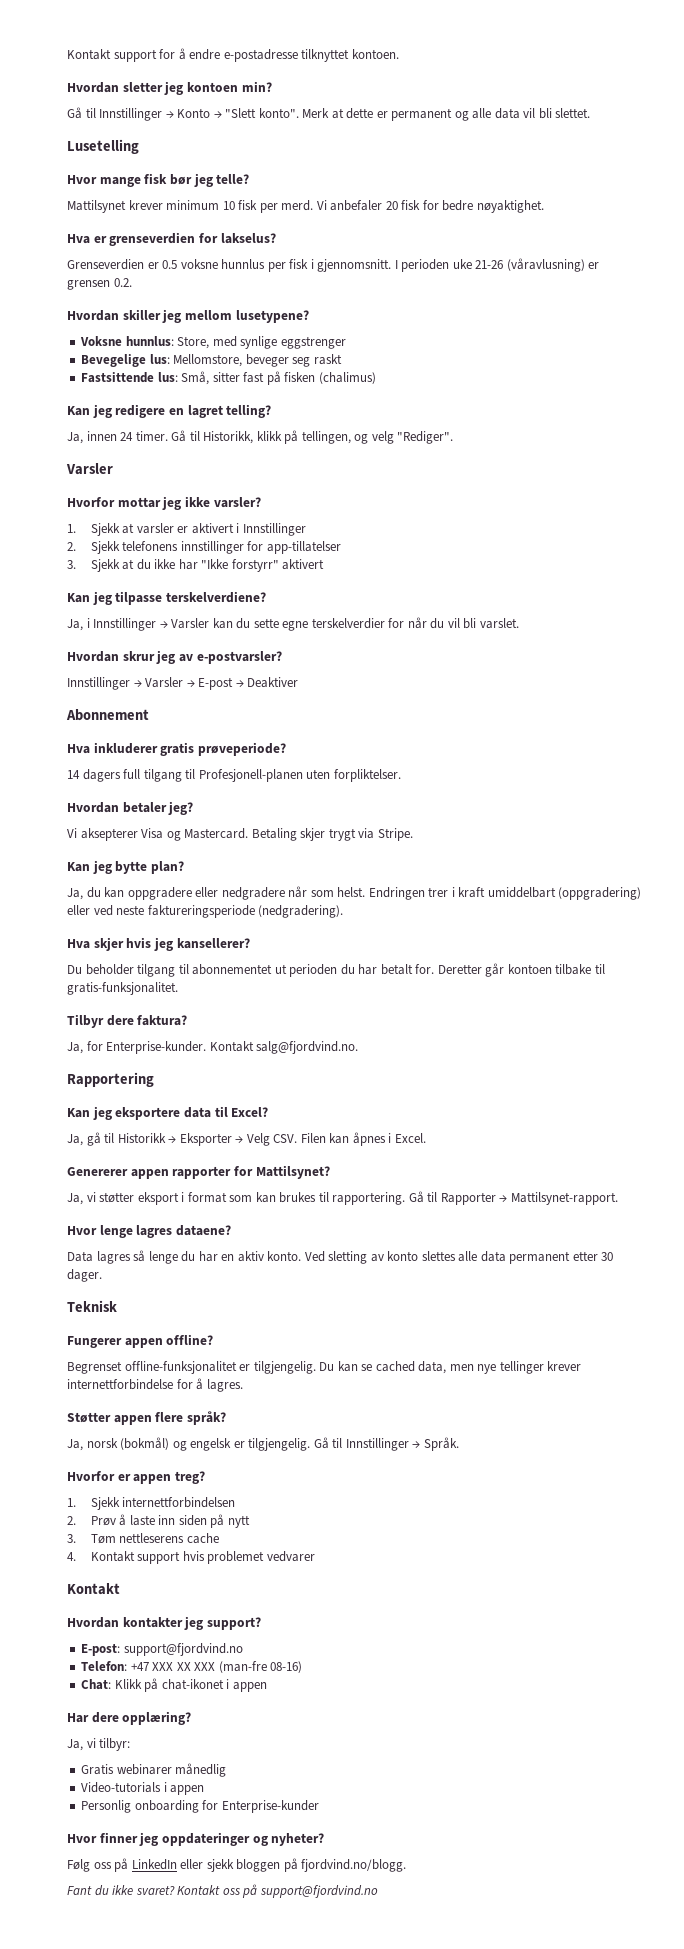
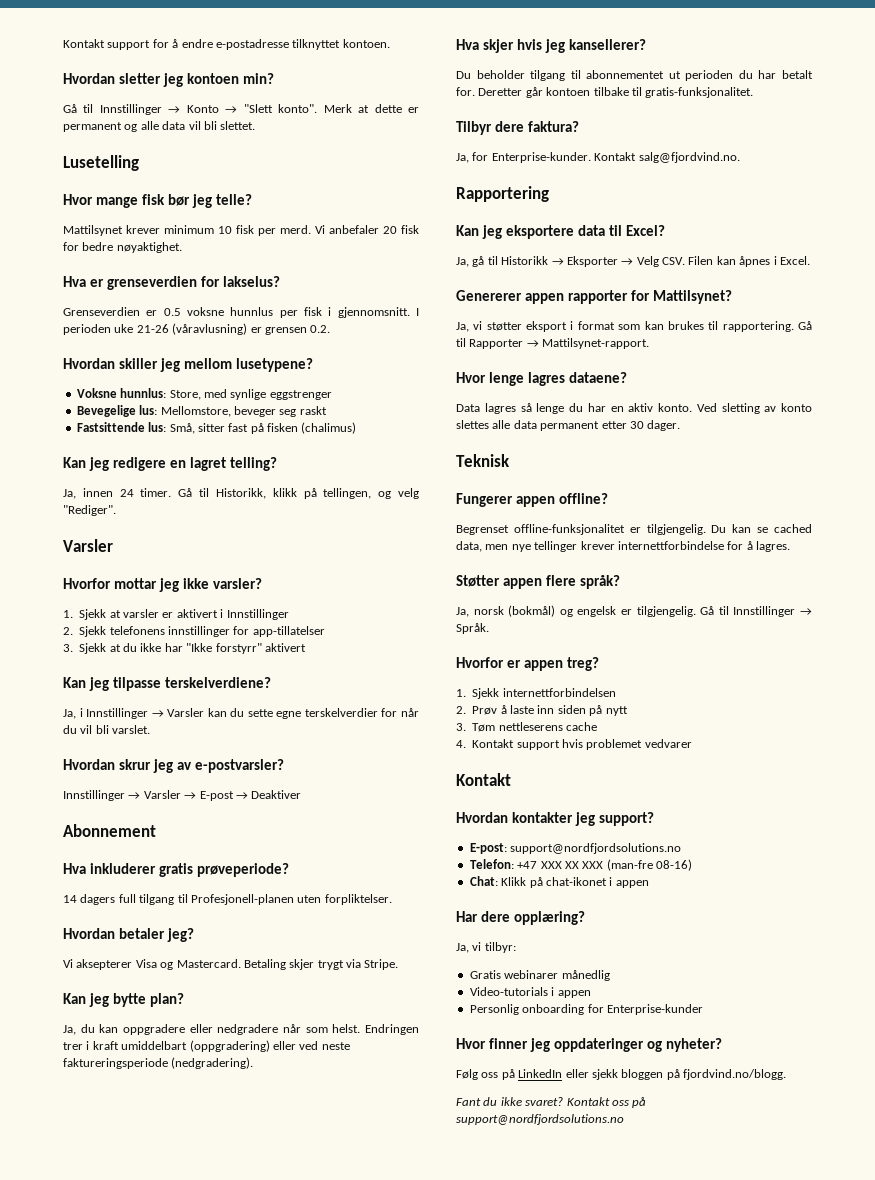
- E-post: support@fjordvind.no
+ E-post: support@nordfjordsolutions.no
- Kontakt oss på support@fjordvind.no
+ Kontakt oss på support@nordfjordsolutions.no

